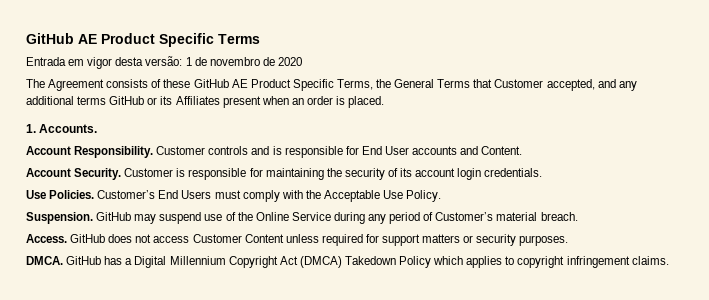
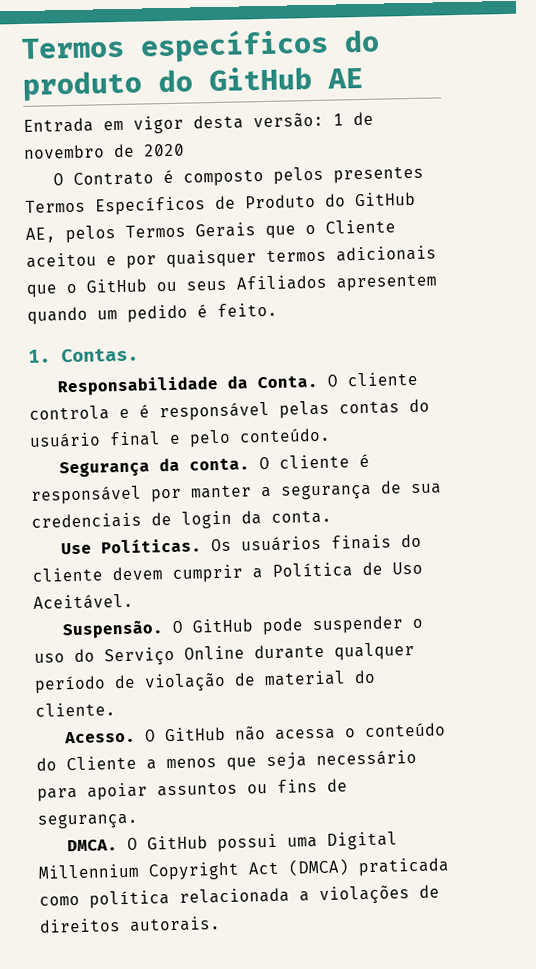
- GitHub AE Product Specific Terms
+ Termos específicos do produto do GitHub AE
- The Agreement consists of these GitHub AE Product Specific Terms, the General Terms that Customer accepted, and any additional terms GitHub or its Affiliates present when an order is placed.
- 1. Accounts.
- Account Responsibility. Customer controls and is responsible for End User accounts and Content.
- Account Security. Customer is responsible for maintaining the security of its account login credentials.
- Use Policies. Customer’s End Users must comply with the Acceptable Use Policy.
- Suspension. GitHub may suspend use of the Online Service during any period of Customer’s material breach.
- Access. GitHub does not access Customer Content unless required for support matters or security purposes.
- DMCA. GitHub has a Digital Millennium Copyright Act (DMCA) Takedown Policy which applies to copyright infringement claims.
+ O Contrato é composto pelos presentes Termos Específicos de Produto do GitHub AE, pelos Termos Gerais que o Cliente aceitou e por quaisquer termos adicionais que o GitHub ou seus Afiliados apresentem quando um pedido é feito.
+ 1. Contas.
+ Responsabilidade da Conta. O cliente controla e é responsável pelas contas do usuário final e pelo conteúdo.
+ Segurança da conta. O cliente é responsável por manter a segurança de sua credenciais de login da conta.
+ Use Políticas. Os usuários finais do cliente devem cumprir a Política de Uso Aceitável.
+ Suspensão. O GitHub pode suspender o uso do Serviço Online durante qualquer período de violação de material do cliente.
+ Acesso. O GitHub não acessa o conteúdo do Cliente a menos que seja necessário para apoiar assuntos ou fins de segurança.
+ DMCA. O GitHub possui uma Digital Millennium Copyright Act (DMCA) praticada como política relacionada a violações de direitos autorais.

